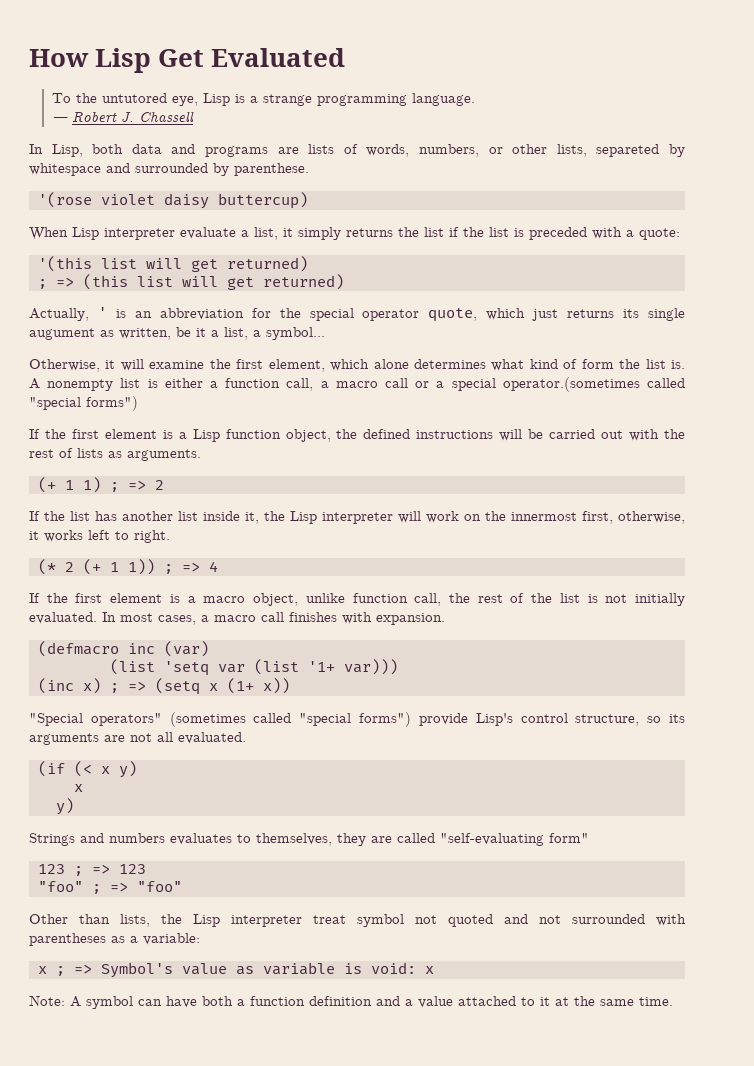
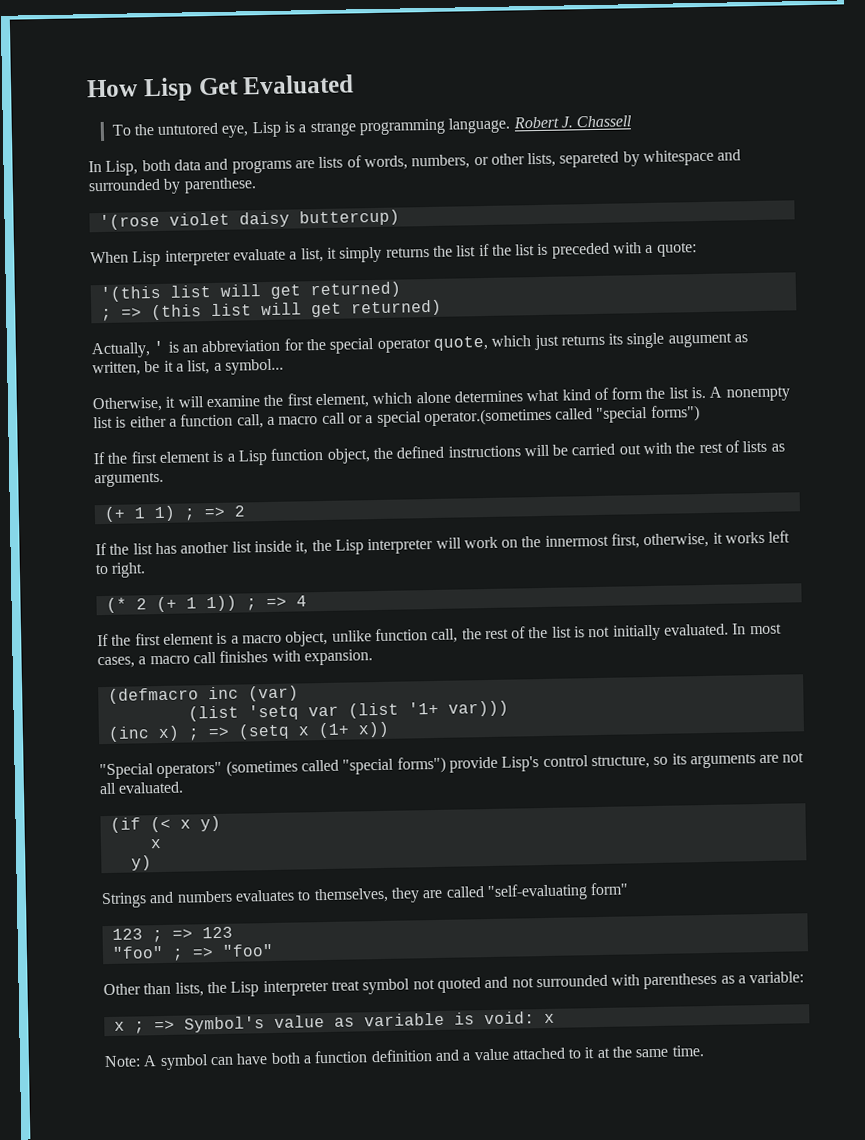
- To the untutored eye, Lisp is a strange programming language.
- — Robert J. Chassell
+ To the untutored eye, Lisp is a strange programming language. Robert J. Chassell

